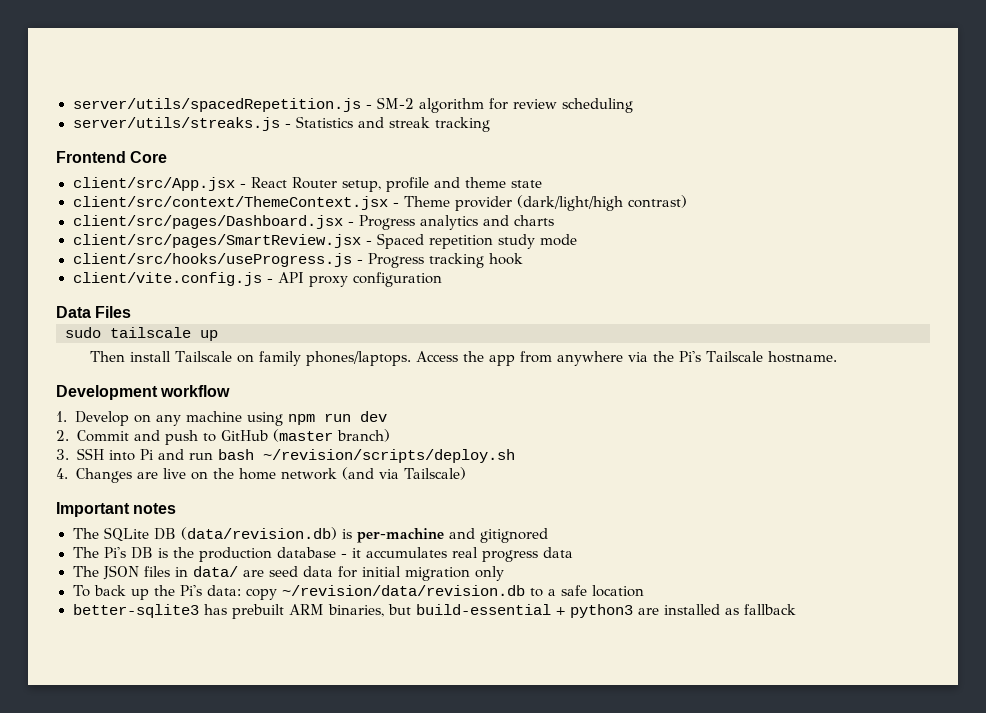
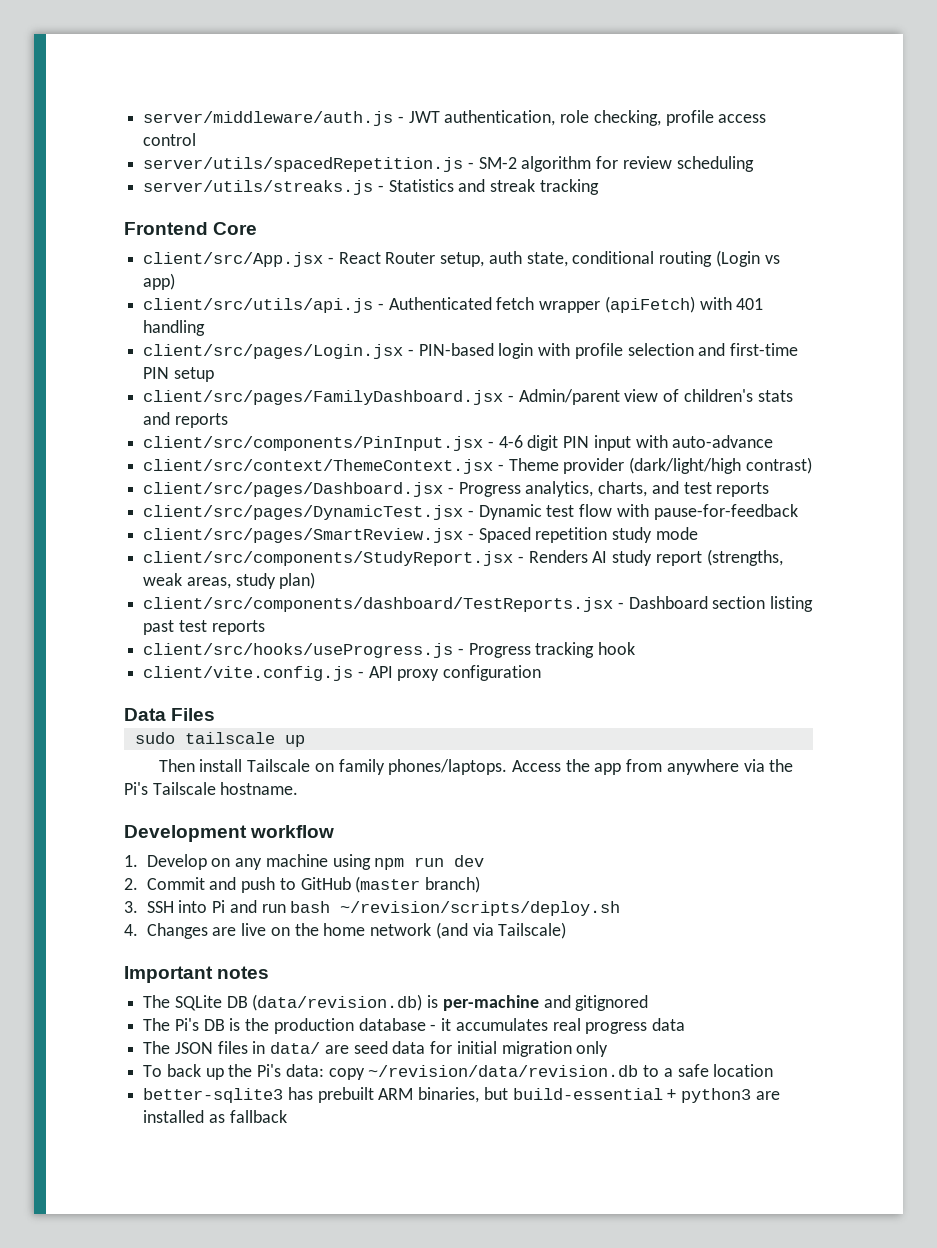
+ server/middleware/auth.js - JWT authentication, role checking, profile access control
- client/src/App.jsx - React Router setup, profile and theme state
+ client/src/App.jsx - React Router setup, auth state, conditional routing (Login vs app)
+ client/src/utils/api.js - Authenticated fetch wrapper (apiFetch) with 401 handling
+ client/src/pages/Login.jsx - PIN-based login with profile selection and first-time PIN setup
+ client/src/pages/FamilyDashboard.jsx - Admin/parent view of children's stats and reports
+ client/src/components/PinInput.jsx - 4-6 digit PIN input with auto-advance
- client/src/pages/Dashboard.jsx - Progress analytics and charts
+ client/src/pages/Dashboard.jsx - Progress analytics, charts, and test reports
+ client/src/pages/DynamicTest.jsx - Dynamic test flow with pause-for-feedback
+ client/src/components/StudyReport.jsx - Renders AI study report (strengths, weak areas, study plan)
+ client/src/components/dashboard/TestReports.jsx - Dashboard section listing past test reports

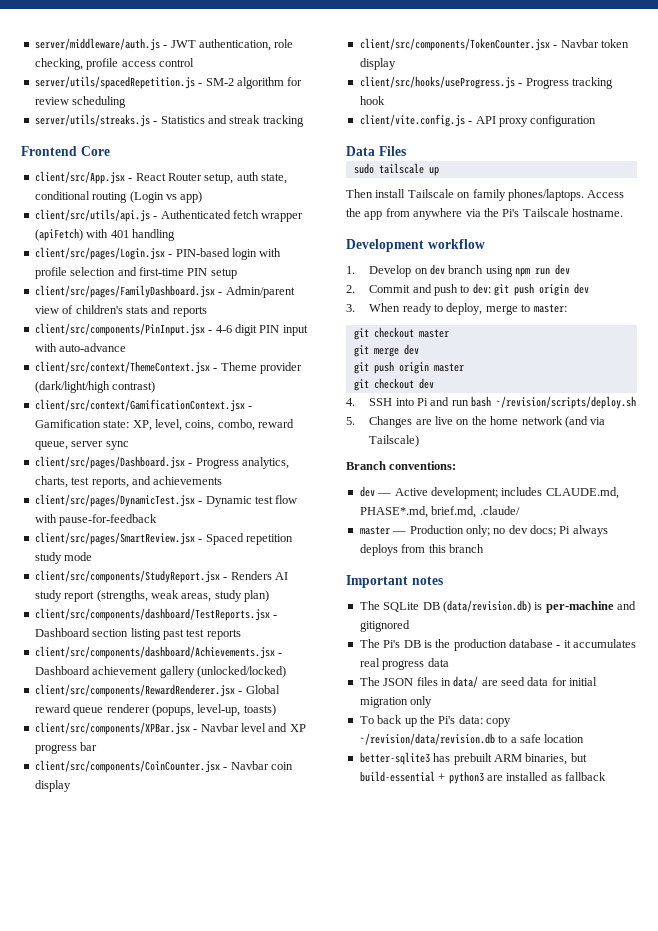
+ client/src/context/GamificationContext.jsx - Gamification state: XP, level, coins, combo, reward queue, server sync
- client/src/pages/Dashboard.jsx - Progress analytics, charts, and test reports
+ client/src/pages/Dashboard.jsx - Progress analytics, charts, test reports, and achievements
+ client/src/components/dashboard/Achievements.jsx - Dashboard achievement gallery (unlocked/locked)
+ client/src/components/RewardRenderer.jsx - Global reward queue renderer (popups, level-up, toasts)
+ client/src/components/XPBar.jsx - Navbar level and XP progress bar
+ client/src/components/CoinCounter.jsx - Navbar coin display
+ client/src/components/TokenCounter.jsx - Navbar token display
- 1. Develop on any machine using npm run dev
+ 1. Develop on dev branch using npm run dev
- 2. Commit and push to GitHub (master branch)
- 3. SSH into Pi and run bash ~/revision/scripts/deploy.sh
+ 2. Commit and push to dev: git push origin dev
+ 3. When ready to deploy, merge to master:
+ git checkout master
+ git merge dev
+ git push origin master
+ git checkout dev
+ 4. SSH into Pi and run bash ~/revision/scripts/deploy.sh
- 4. Changes are live on the home network (and via Tailscale)
+ 5. Changes are live on the home network (and via Tailscale)
+ Branch conventions:
+ dev — Active development; includes CLAUDE.md, PHASE*.md, brief.md, .claude/
+ master — Production only; no dev docs; Pi always deploys from this branch

